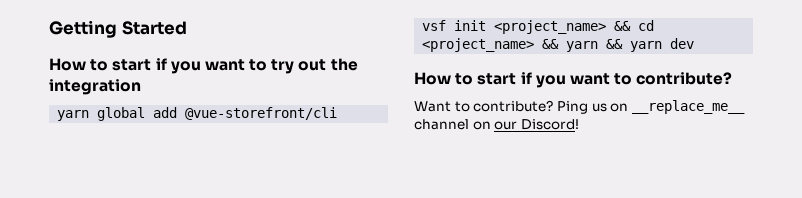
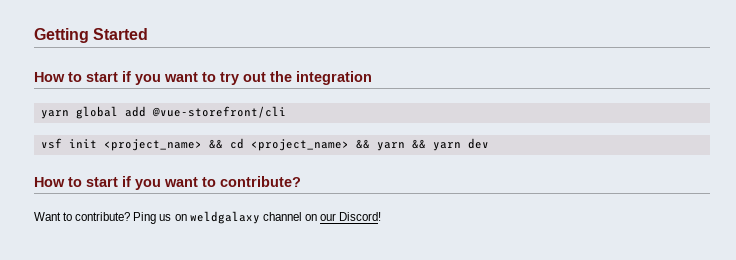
- Ping us on __replace_me__ channel on our Discord!
+ Ping us on weldgalaxy channel on our Discord!

